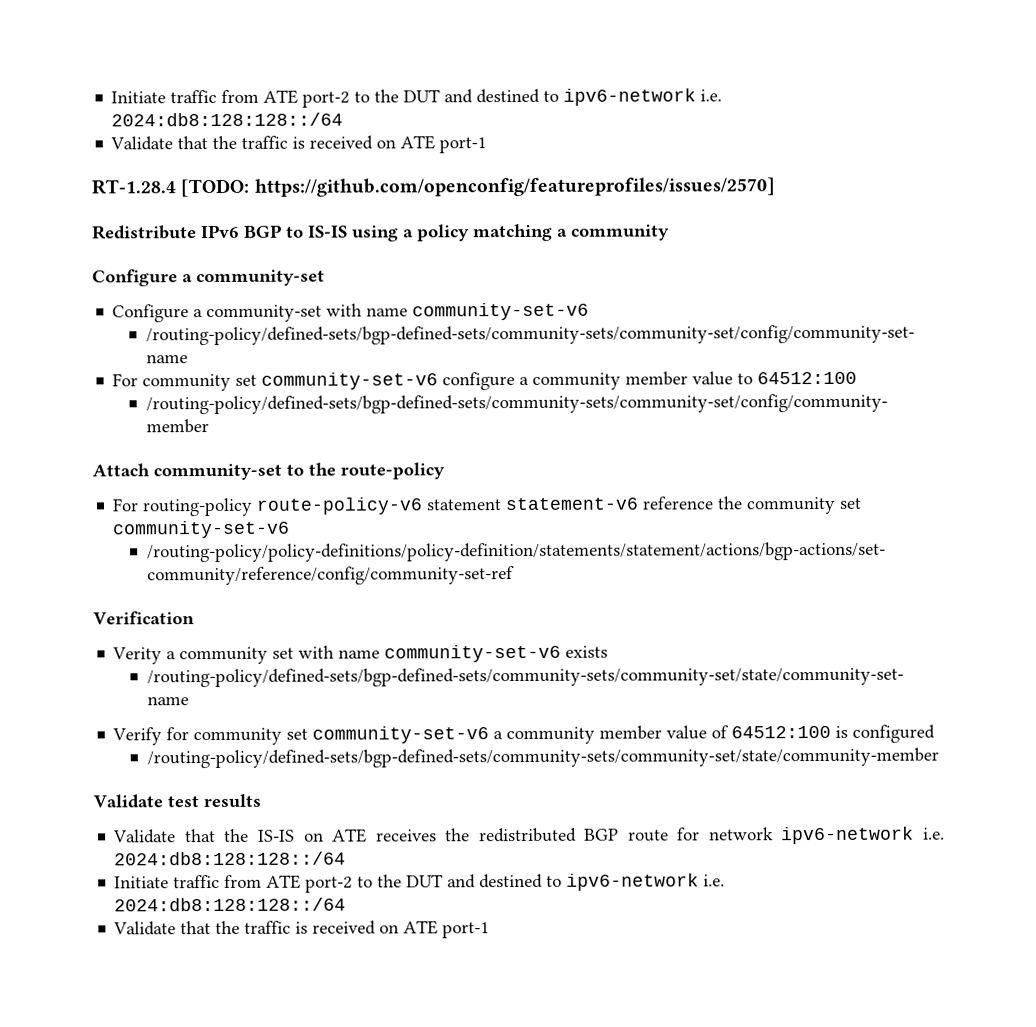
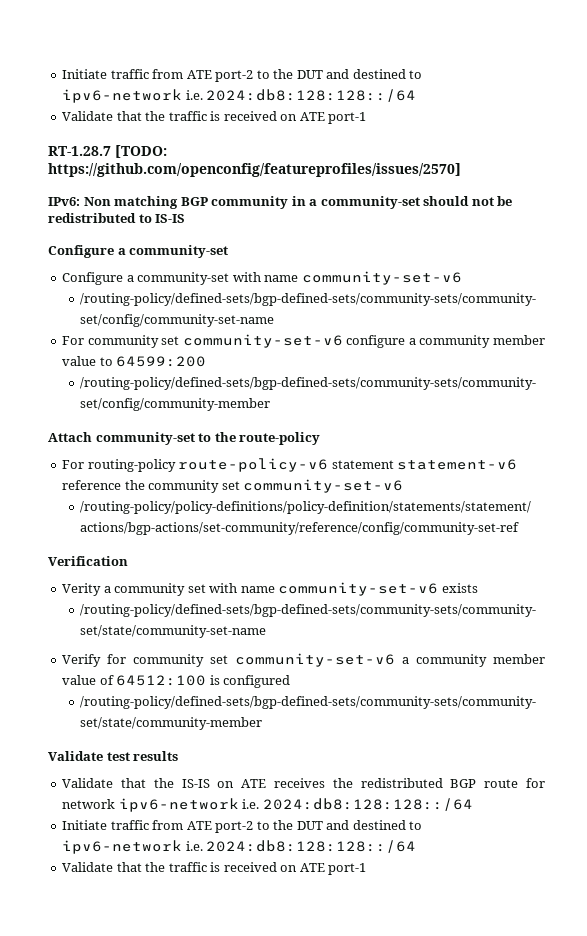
- RT-1.28.4 [TODO: https://github.com/openconfig/featureprofiles/issues/2570]
+ RT-1.28.7 [TODO: https://github.com/openconfig/featureprofiles/issues/2570]
- Redistribute IPv6 BGP to IS-IS using a policy matching a community
+ IPv6: Non matching BGP community in a community-set should not be redistributed to IS-IS
- For community set community-set-v6 configure a community member value to 64512:100
+ For community set community-set-v6 configure a community member value to 64599:200

